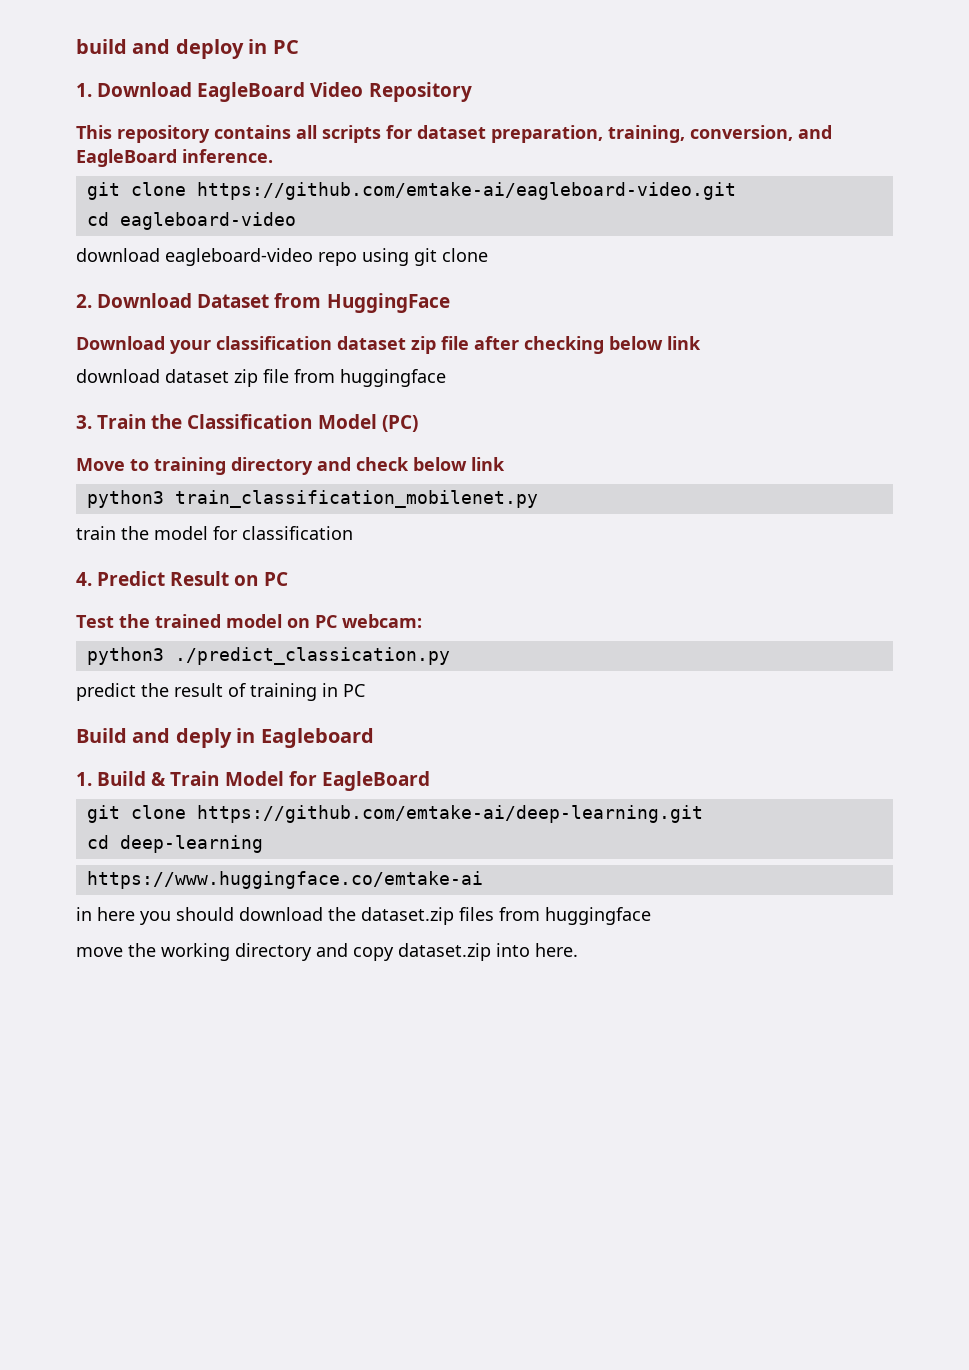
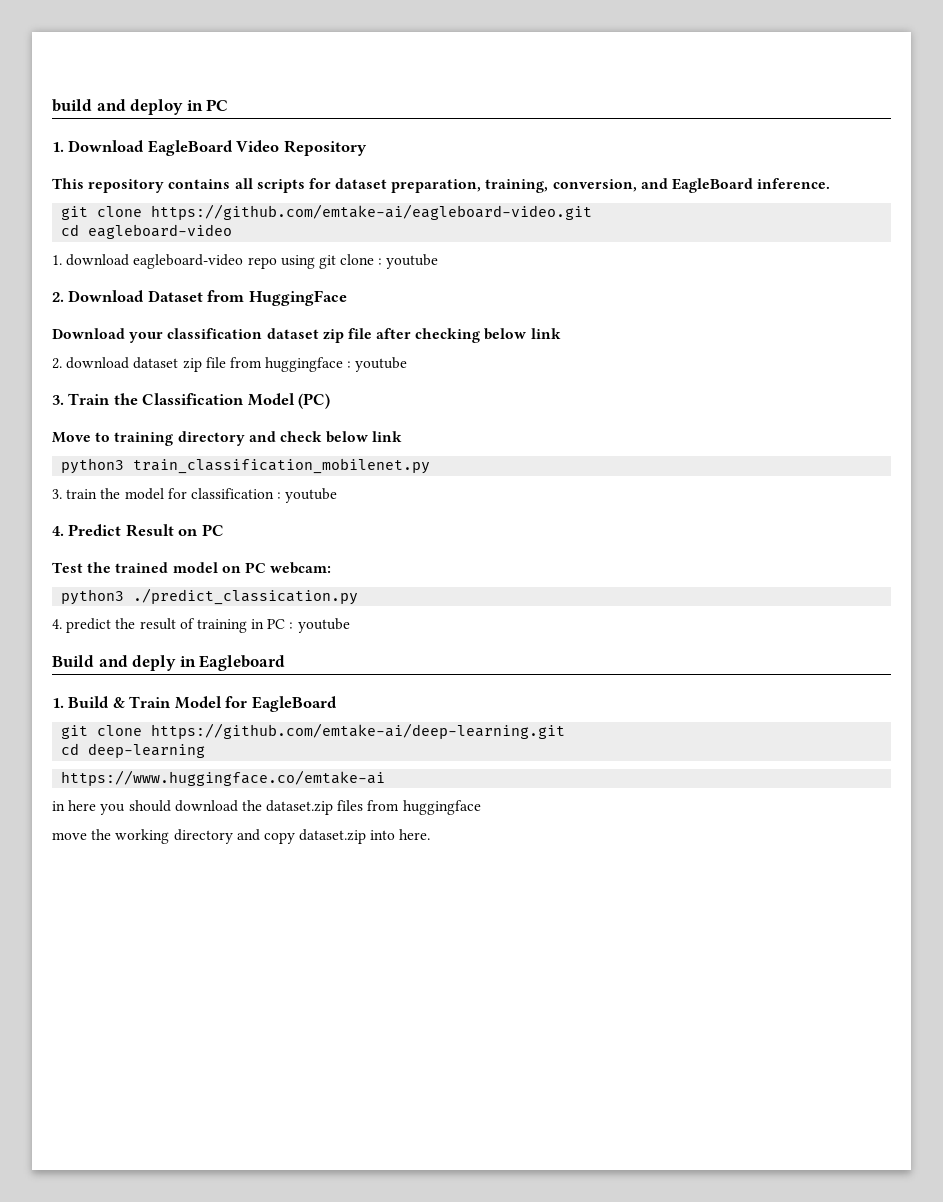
- download eagleboard-video repo using git clone
+ 1. download eagleboard-video repo using git clone : youtube
- download dataset zip file from huggingface
+ 2. download dataset zip file from huggingface : youtube
- train the model for classification
+ 3. train the model for classification : youtube
- predict the result of training in PC
+ 4. predict the result of training in PC : youtube

